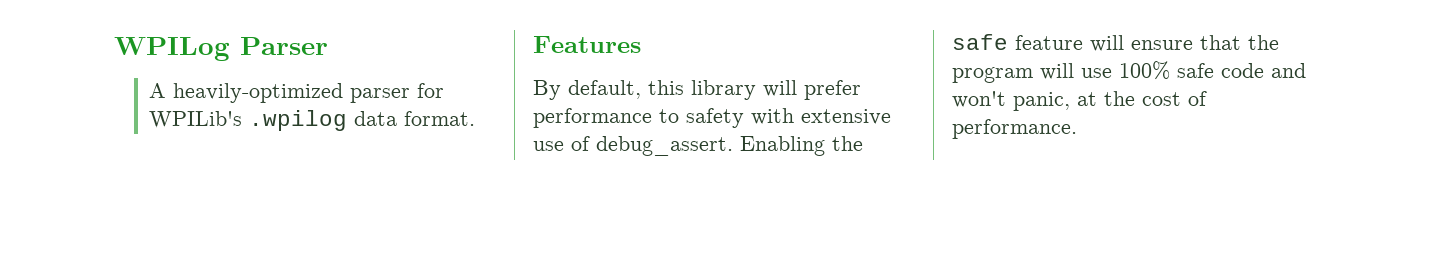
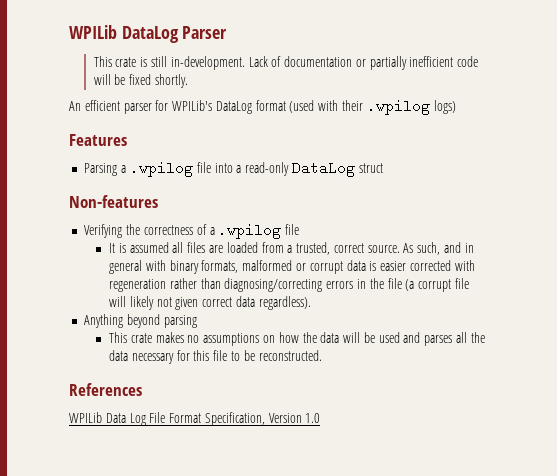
- WPILog Parser
+ WPILib DataLog Parser
- A heavily-optimized parser for WPILib's .wpilog data format.
+ This crate is still in-development. Lack of documentation or partially inefficient code will be fixed shortly.
+ An efficient parser for WPILib's DataLog format (used with their .wpilog logs)
  Features
- By default, this library will prefer performance to safety with extensive use of debug_assert. Enabling the safe feature will ensure that the program will use 100% safe code and won't panic, at the cost of performance.
+ Parsing a .wpilog file into a read-only DataLog struct
+ Non-features
+ Verifying the correctness of a .wpilog file
+ It is assumed all files are loaded from a trusted, correct source. As such, and in general with binary formats, malformed or corrupt data is easier corrected with regeneration rather than diagnosing/correcting errors in the file (a corrupt file will likely not given correct data regardless).
+ Anything beyond parsing
+ This crate makes no assumptions on how the data will be used and parses all the data necessary for this file to be reconstructed.
+ References
+ WPILib Data Log File Format Specification, Version 1.0

